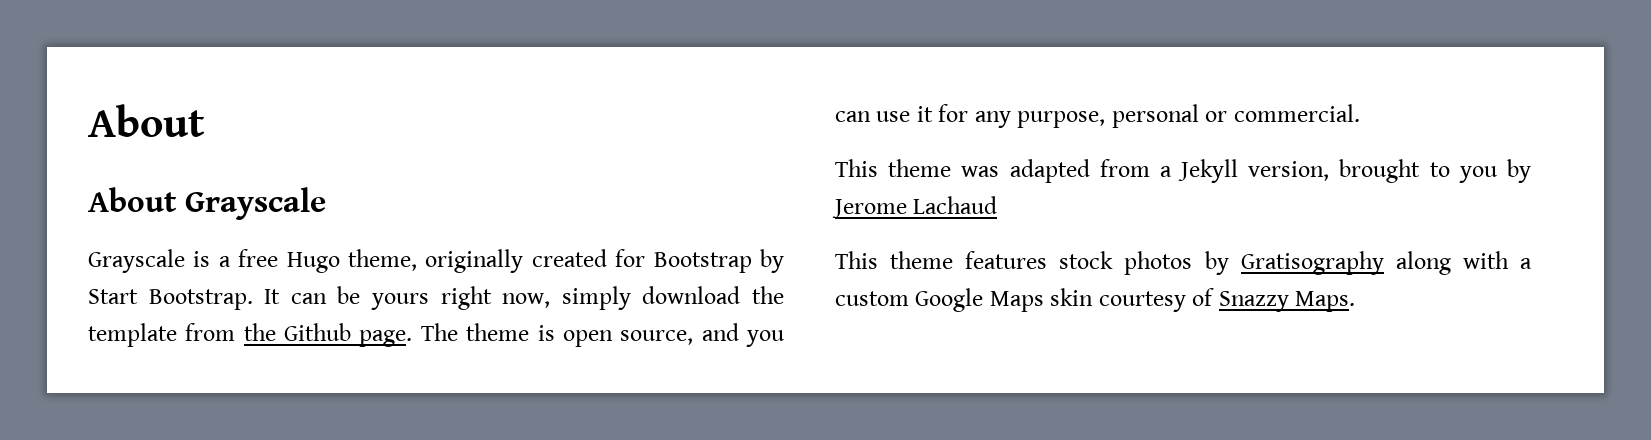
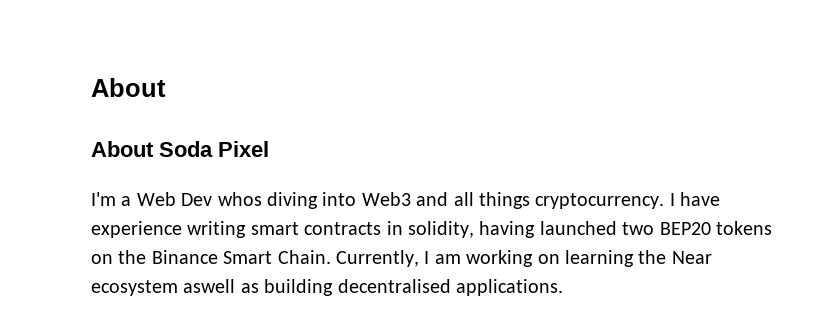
- About Grayscale
- Grayscale is a free Hugo theme, originally created for Bootstrap by Start Bootstrap. It can be yours right now, simply download the template from the Github page. The theme is open source, and you can use it for any purpose, personal or commercial.
- This theme was adapted from a Jekyll version, brought to you by Jerome Lachaud
- This theme features stock photos by Gratisography along with a custom Google Maps skin courtesy of Snazzy Maps.
+ About Soda Pixel
+ I'm a Web Dev whos diving into Web3 and all things cryptocurrency. I have experience writing smart contracts in solidity, having launched two BEP20 tokens on the Binance Smart Chain. Currently, I am working on learning the Near ecosystem aswell as building decentralised applications.

